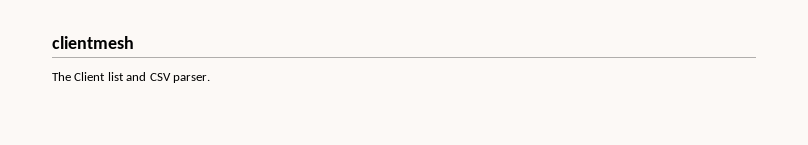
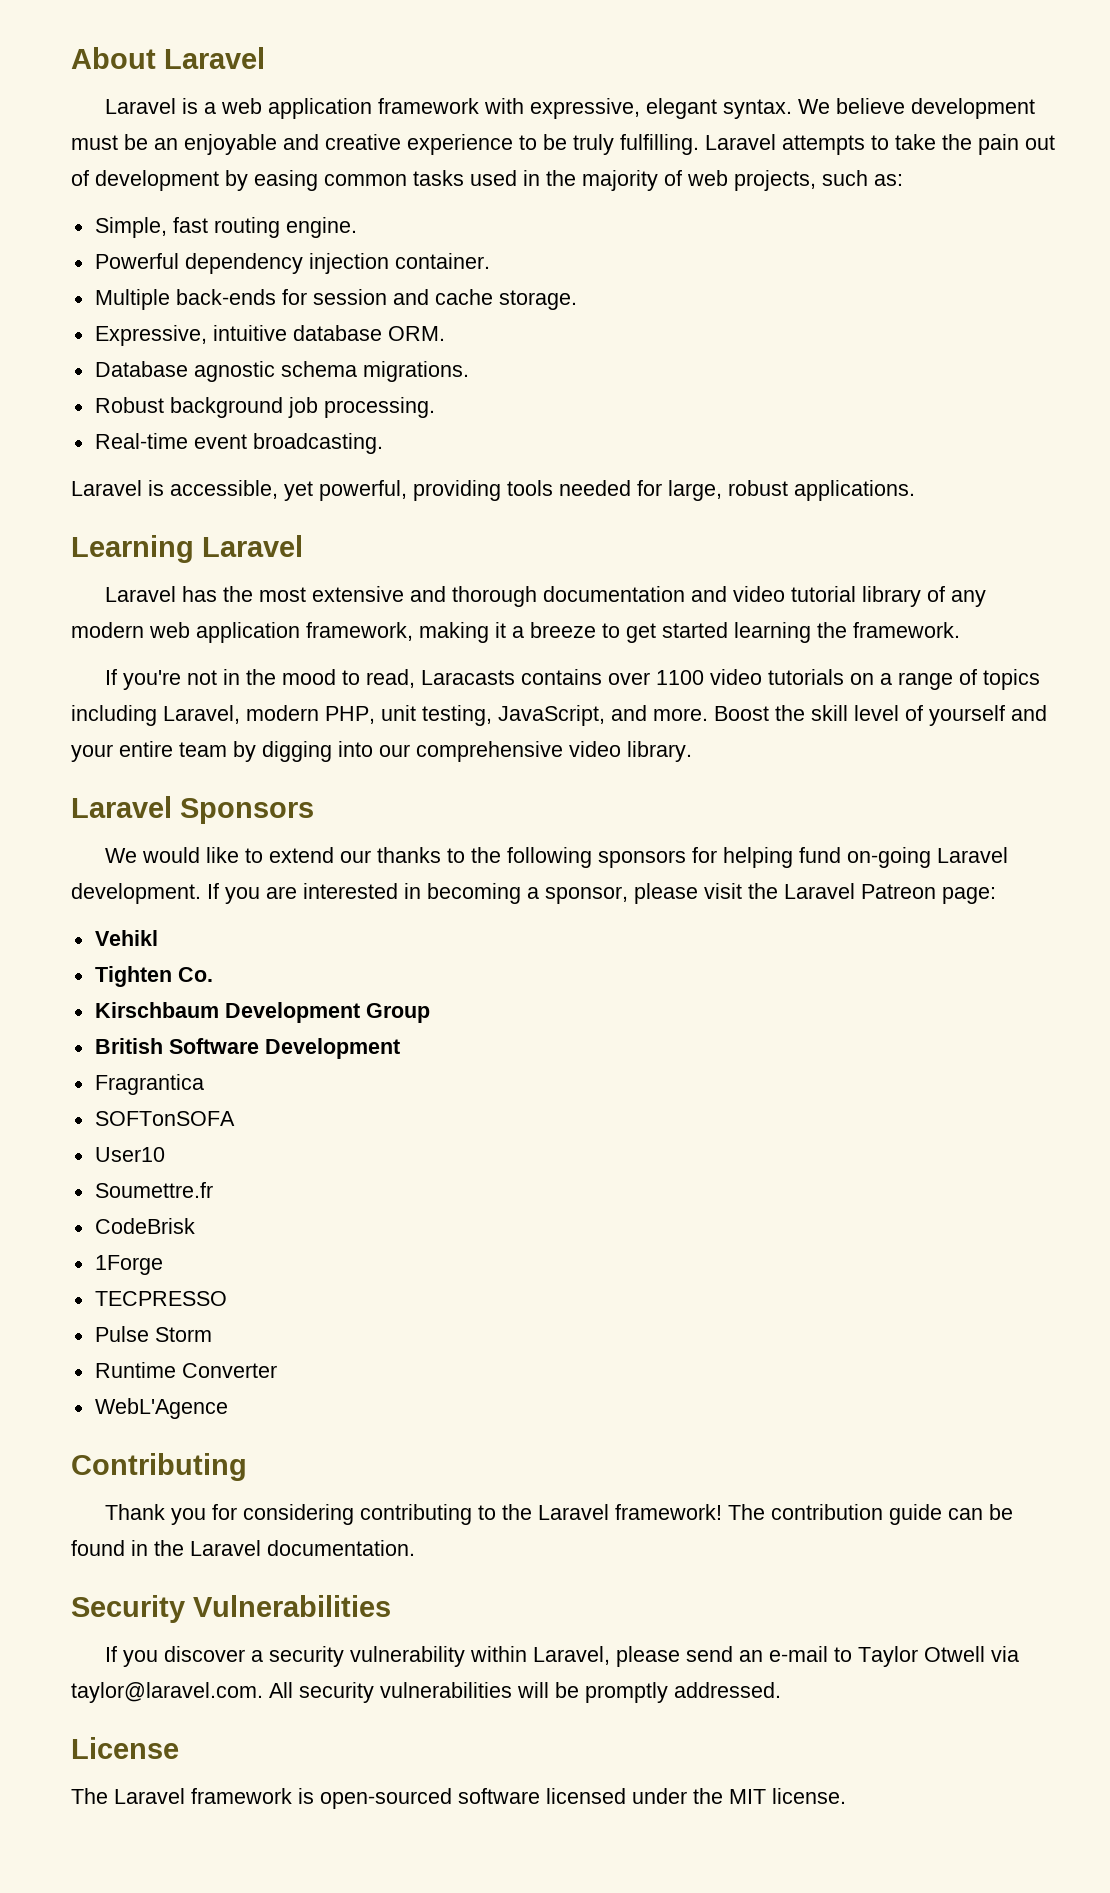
- clientmesh
- The Client list and CSV parser.
+ About Laravel
+ Laravel is a web application framework with expressive, elegant syntax. We believe development must be an enjoyable and creative experience to be truly fulfilling. Laravel attempts to take the pain out of development by easing common tasks used in the majority of web projects, such as:
+ Simple, fast routing engine.
+ Powerful dependency injection container.
+ Multiple back-ends for session and cache storage.
+ Expressive, intuitive database ORM.
+ Database agnostic schema migrations.
+ Robust background job processing.
+ Real-time event broadcasting.
+ Laravel is accessible, yet powerful, providing tools needed for large, robust applications.
+ Learning Laravel
+ Laravel has the most extensive and thorough documentation and video tutorial library of any modern web application framework, making it a breeze to get started learning the framework.
+ If you're not in the mood to read, Laracasts contains over 1100 video tutorials on a range of topics including Laravel, modern PHP, unit testing, JavaScript, and more. Boost the skill level of yourself and your entire team by digging into our comprehensive video library.
+ Laravel Sponsors
+ We would like to extend our thanks to the following sponsors for helping fund on-going Laravel development. If you are interested in becoming a sponsor, please visit the Laravel Patreon page:
+ Vehikl
+ Tighten Co.
+ Kirschbaum Development Group
+ British Software Development
+ Fragrantica
+ SOFTonSOFA
+ User10
+ Soumettre.fr
+ CodeBrisk
+ 1Forge
+ TECPRESSO
+ Pulse Storm
+ Runtime Converter
+ WebL'Agence
+ Contributing
+ Thank you for considering contributing to the Laravel framework! The contribution guide can be found in the Laravel documentation.
+ Security Vulnerabilities
+ If you discover a security vulnerability within Laravel, please send an e-mail to Taylor Otwell via taylor@laravel.com. All security vulnerabilities will be promptly addressed.
+ License
+ The Laravel framework is open-sourced software licensed under the MIT license.

